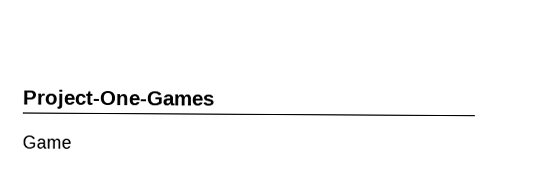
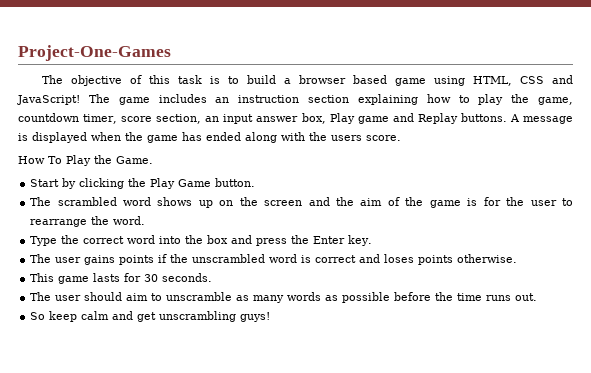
- Game
+ The objective of this task is to build a browser based game using HTML, CSS and JavaScript! The game includes an instruction section explaining how to play the game, countdown timer, score section, an input answer box, Play game and Replay buttons. A message is displayed when the game has ended along with the users score.
+ How To Play the Game.
+ Start by clicking the Play Game button.
+ The scrambled word shows up on the screen and the aim of the game is for the user to rearrange the word.
+ Type the correct word into the box and press the Enter key.
+ The user gains points if the unscrambled word is correct and loses points otherwise.
+ This game lasts for 30 seconds.
+ The user should aim to unscramble as many words as possible before the time runs out.
+ So keep calm and get unscrambling guys!

